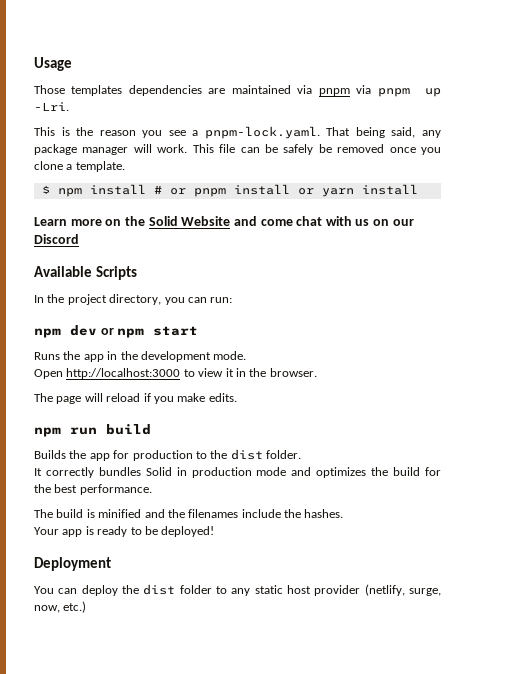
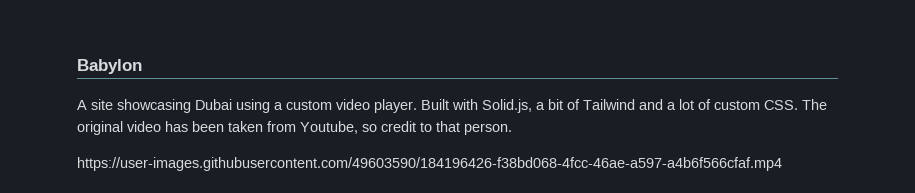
- Usage
- Those templates dependencies are maintained via pnpm via pnpm up -Lri.
- This is the reason you see a pnpm-lock.yaml. That being said, any package manager will work. This file can be safely be removed once you clone a template.
- $ npm install # or pnpm install or yarn install
- Learn more on the Solid Website and come chat with us on our Discord
- Available Scripts
- In the project directory, you can run:
- npm dev or npm start
- Runs the app in the development mode.
- Open http://localhost:3000 to view it in the browser.
- The page will reload if you make edits.
- npm run build
- Builds the app for production to the dist folder.
- It correctly bundles Solid in production mode and optimizes the build for the best performance.
- The build is minified and the filenames include the hashes.
- Your app is ready to be deployed!
- Deployment
- You can deploy the dist folder to any static host provider (netlify, surge, now, etc.)
+ Babylon
+ A site showcasing Dubai using a custom video player. Built with Solid.js, a bit of Tailwind and a lot of custom CSS. The original video has been taken from Youtube, so credit to that person.
+ https://user-images.githubusercontent.com/49603590/184196426-f38bd068-4fcc-46ae-a597-a4b6f566cfaf.mp4

